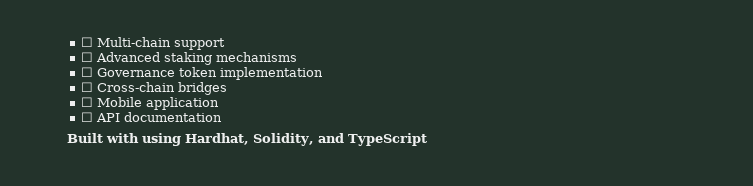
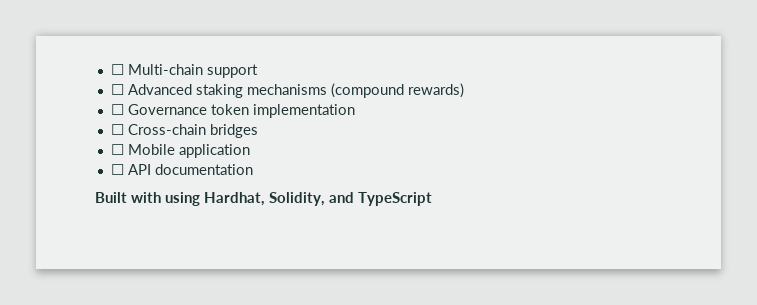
- ☐ Advanced staking mechanisms
+ ☐ Advanced staking mechanisms (compound rewards)

